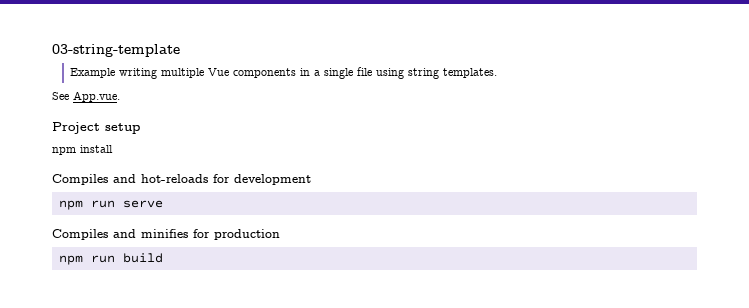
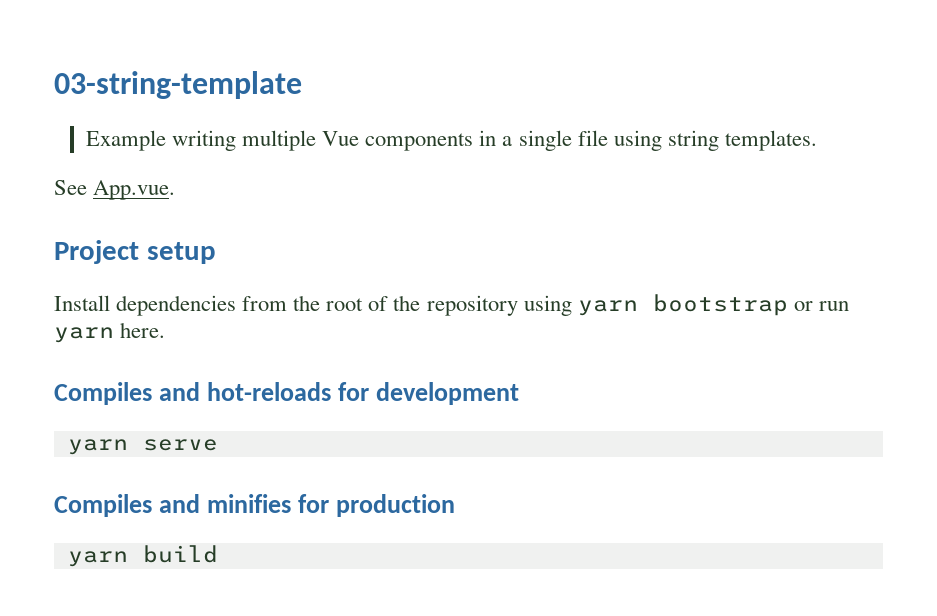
- npm install
+ Install dependencies from the root of the repository using yarn bootstrap or run yarn here.
- npm run serve
+ yarn serve
- npm run build
+ yarn build

